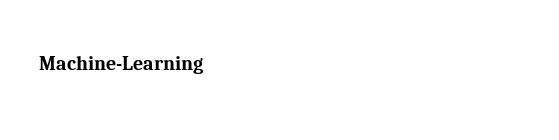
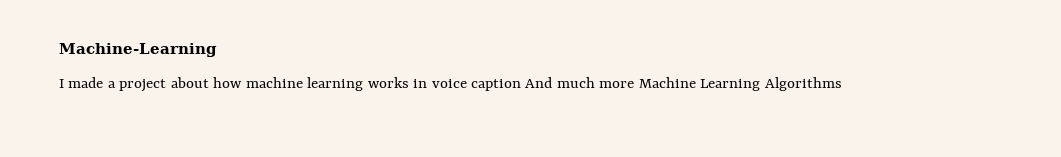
+ I made a project about how machine learning works in voice caption And much more Machine Learning Algorithms

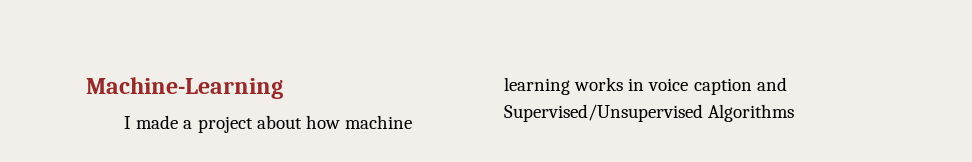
- I made a project about how machine learning works in voice caption And much more Machine Learning Algorithms
+ I made a project about how machine learning works in voice caption and Supervised/Unsupervised Algorithms

